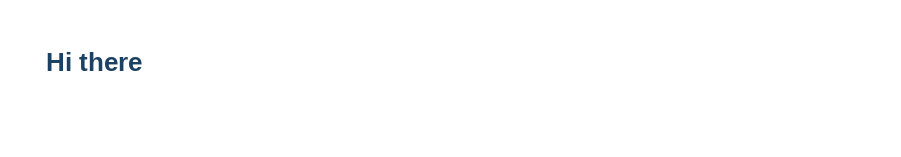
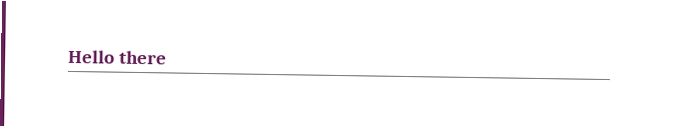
- Hi there
+ Hello there

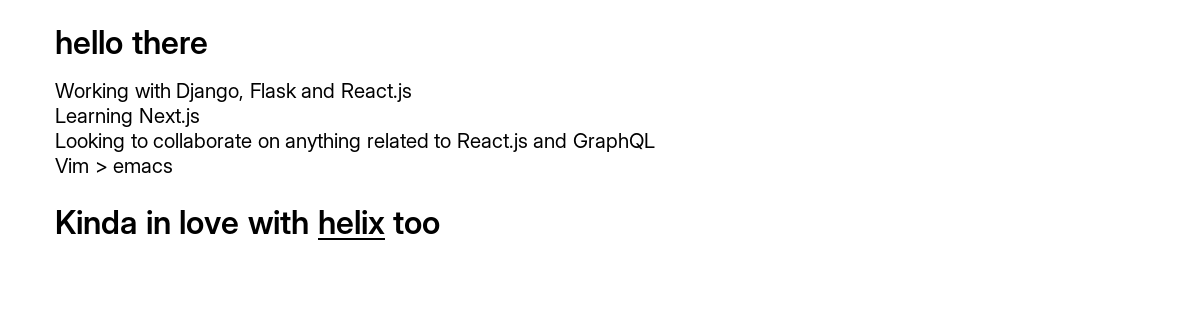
- Hello there
+ hello there
+ Working with Django, Flask and React.js
+ Learning Next.js
+ Looking to collaborate on anything related to React.js and GraphQL
+ Vim > emacs
+ Kinda in love with helix too

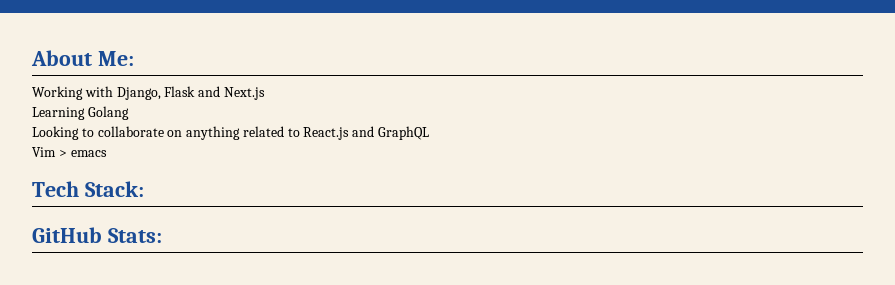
- hello there
+ About Me:
- Working with Django, Flask and React.js
+ Working with Django, Flask and Next.js
- Learning Next.js
+ Learning Golang
- Kinda in love with helix too
+ Tech Stack:
+ GitHub Stats:

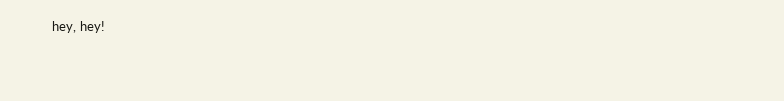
- About Me:
- Working with Django, Flask and Next.js
- Learning Golang
- Looking to collaborate on anything related to React.js and GraphQL
- Vim > emacs
- Tech Stack:
- GitHub Stats:
+ hey, hey!

